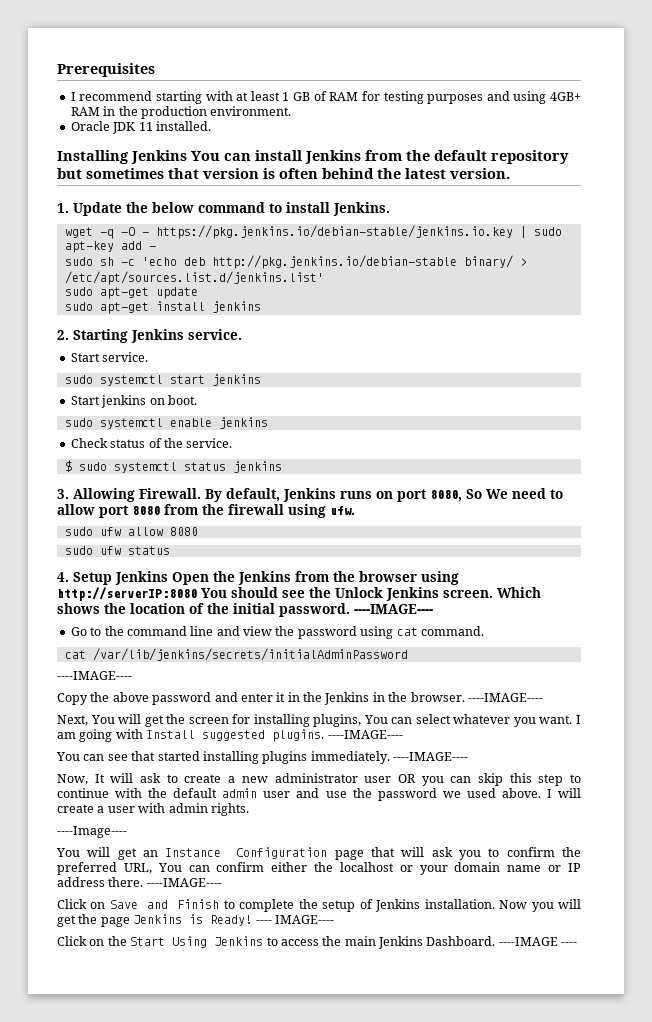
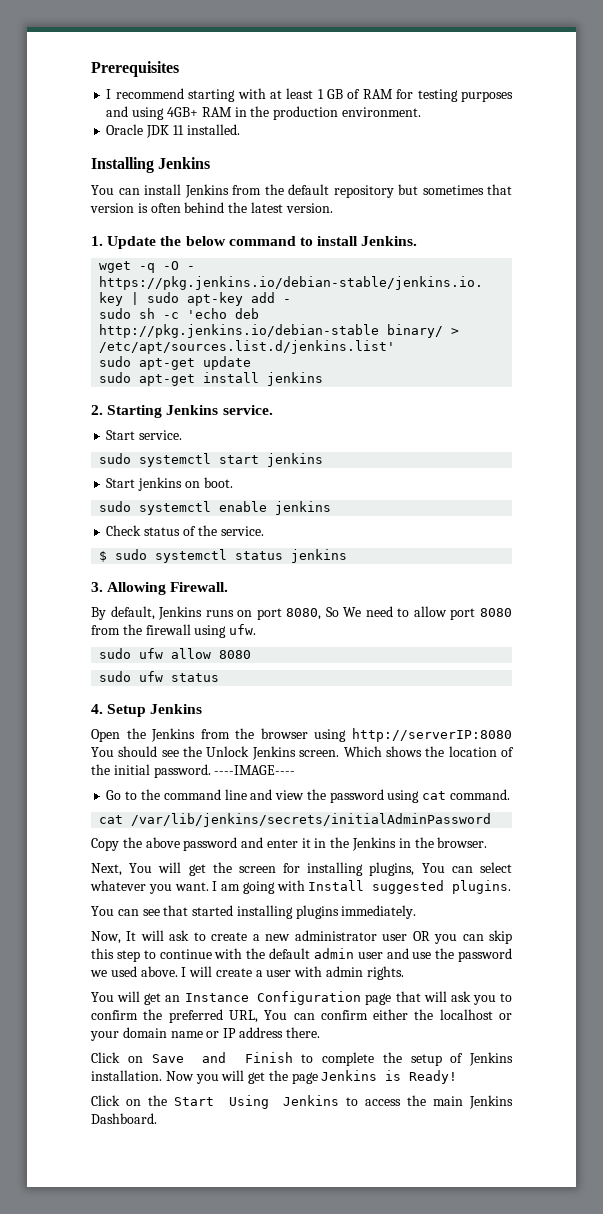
- Installing Jenkins You can install Jenkins from the default repository but sometimes that version is often behind the latest version.
+ Installing Jenkins
+ You can install Jenkins from the default repository but sometimes that version is often behind the latest version.
- 3. Allowing Firewall. By default, Jenkins runs on port 8080, So We need to allow port 8080 from the firewall using ufw.
+ 3. Allowing Firewall.
+ By default, Jenkins runs on port 8080, So We need to allow port 8080 from the firewall using ufw.
- 4. Setup Jenkins Open the Jenkins from the browser using http://serverIP:8080 You should see the Unlock Jenkins screen.
+ 4. Setup Jenkins
+ Open the Jenkins from the browser using http://serverIP:8080 You should see the Unlock Jenkins screen.
  cat /var/lib/jenkins/secrets/initialAdminPassword
- ----IMAGE----
- Copy the above password and enter it in the Jenkins in the browser. ----IMAGE----
+ Copy the above password and enter it in the Jenkins in the browser.
- I am going with Install suggested plugins. ----IMAGE----
+ I am going with Install suggested plugins.
- You can see that started installing plugins immediately. ----IMAGE----
+ You can see that started installing plugins immediately.
- ----Image----
- You will get an Instance Configuration page that will ask you to confirm the preferred URL, You can confirm either the localhost or your domain name or IP address there. ----IMAGE----
+ You will get an Instance Configuration page that will ask you to confirm the preferred URL, You can confirm either the localhost or your domain name or IP address there.
- ---- IMAGE----
- ----IMAGE ----

